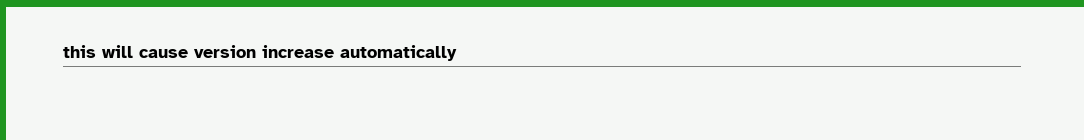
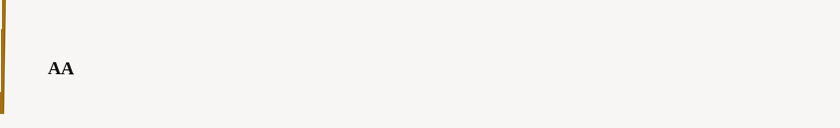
- this will cause version increase automatically
+ AA

